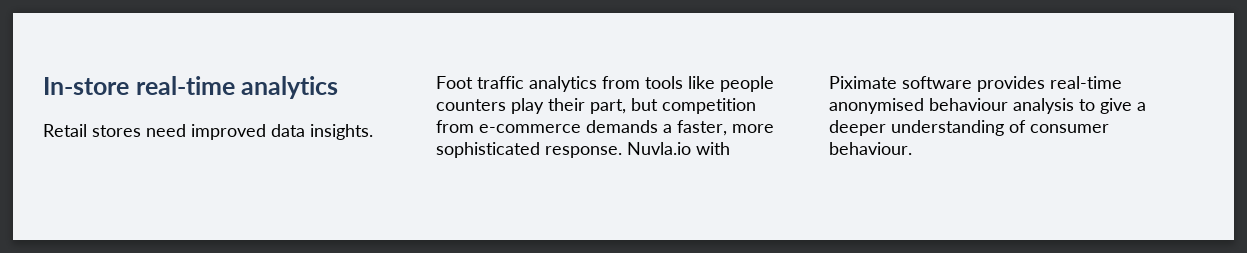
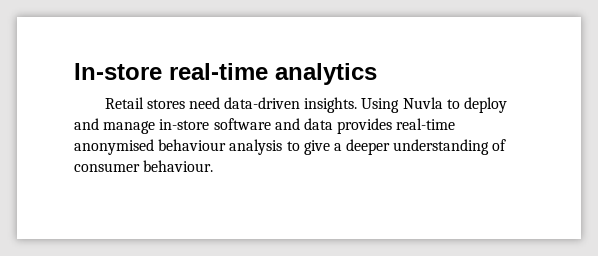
- Retail stores need improved data insights. Foot traffic analytics from tools like people counters play their part, but competition from e-commerce demands a faster, more sophisticated response. Nuvla.io with Piximate software provides real-time anonymised behaviour analysis to give a deeper understanding of consumer behaviour.
+ Retail stores need data-driven insights. Using Nuvla to deploy and manage in-store software and data provides real-time anonymised behaviour analysis to give a deeper understanding of consumer behaviour.

